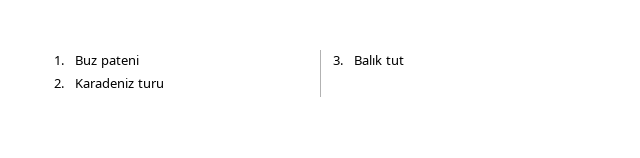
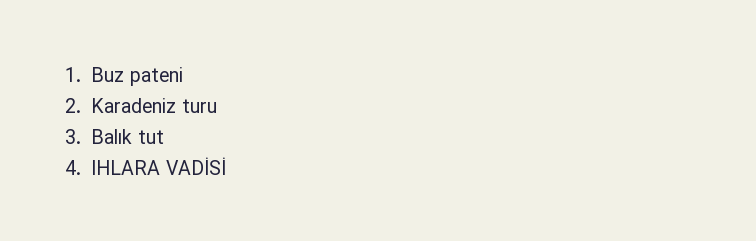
+ 4. IHLARA VADİSİ

